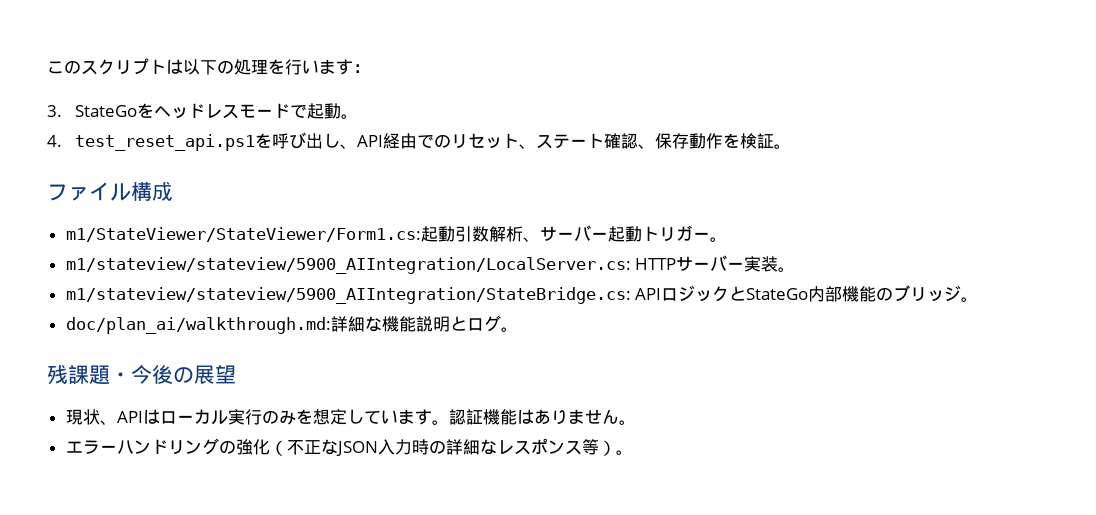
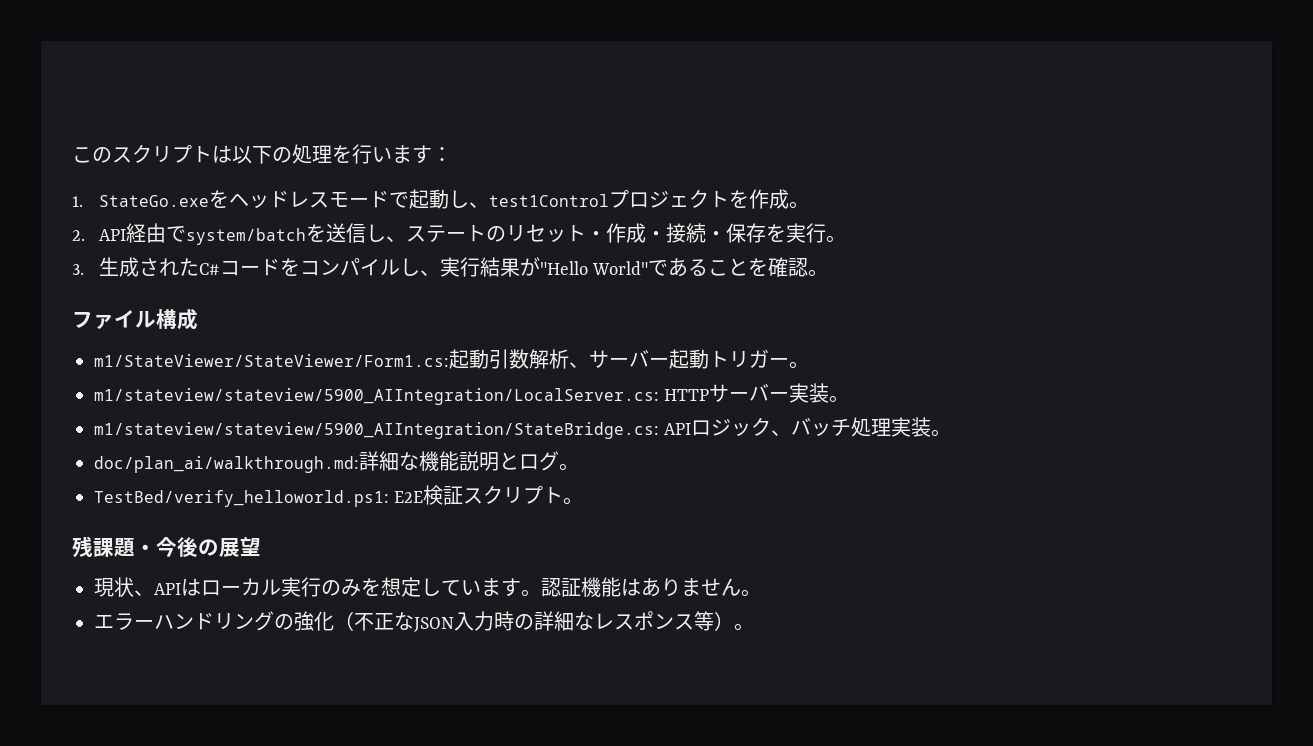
- 3. StateGoをヘッドレスモードで起動。
- 4. test_reset_api.ps1を呼び出し、API経由でのリセット、ステート確認、保存動作を検証。
+ 1. StateGo.exeをヘッドレスモードで起動し、test1Controlプロジェクトを作成。
+ 2. API経由でsystem/batchを送信し、ステートのリセット・作成・接続・保存を実行。
+ 3.生成されたC#コードをコンパイルし、実行結果が"Hello World"であることを確認。
- m1/stateview/stateview/5900_AIIntegration/StateBridge.cs: APIロジックとStateGo内部機能のブリッジ。
+ m1/stateview/stateview/5900_AIIntegration/StateBridge.cs: APIロジック、バッチ処理実装。
+ TestBed/verify_helloworld.ps1: E2E検証スクリプト。

